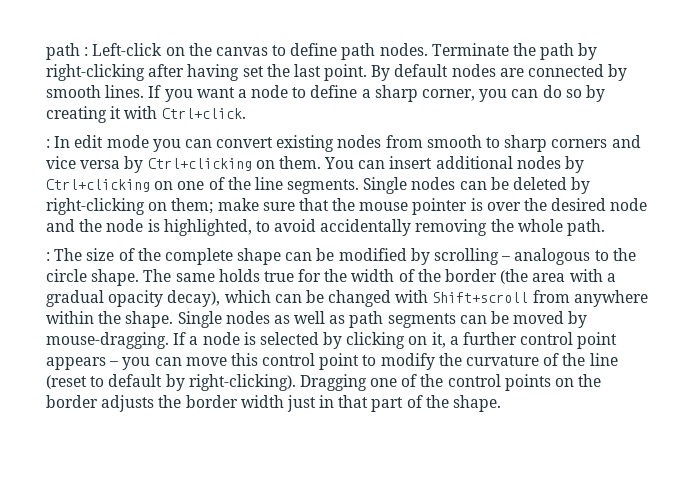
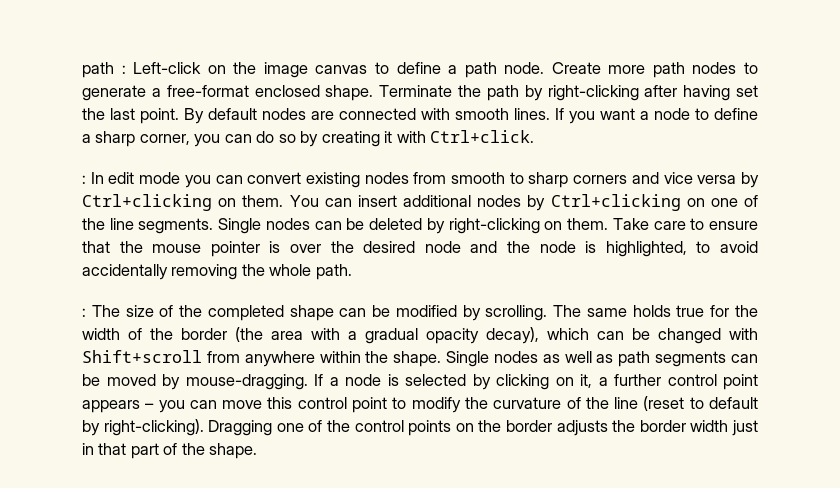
- path : Left-click on the canvas to define path nodes.
+ path : Left-click on the image canvas to define a path node. Create more path nodes to generate a free-format enclosed shape.
- By default nodes are connected by smooth lines.
+ By default nodes are connected with smooth lines.
- Single nodes can be deleted by right-clicking on them; make sure that the mouse pointer is over the desired node and the node is highlighted, to avoid accidentally removing the whole path.
+ Single nodes can be deleted by right-clicking on them. Take care to ensure that the mouse pointer is over the desired node and the node is highlighted, to avoid accidentally removing the whole path.
- : The size of the complete shape can be modified by scrolling – analogous to the circle shape.
+ : The size of the completed shape can be modified by scrolling.

